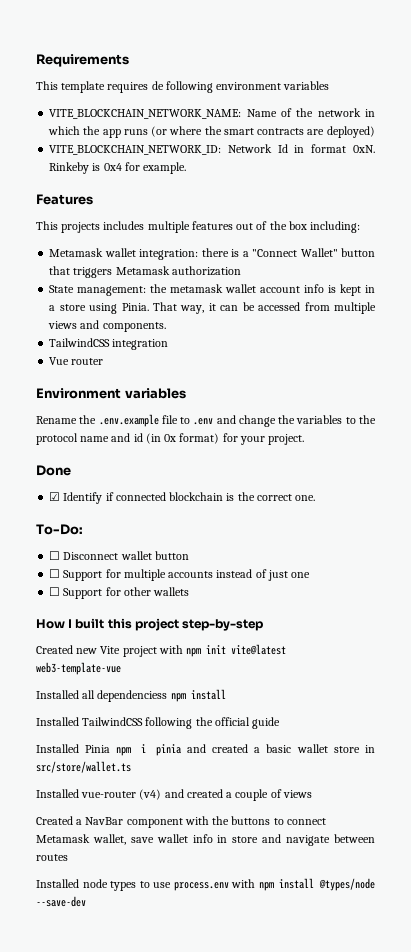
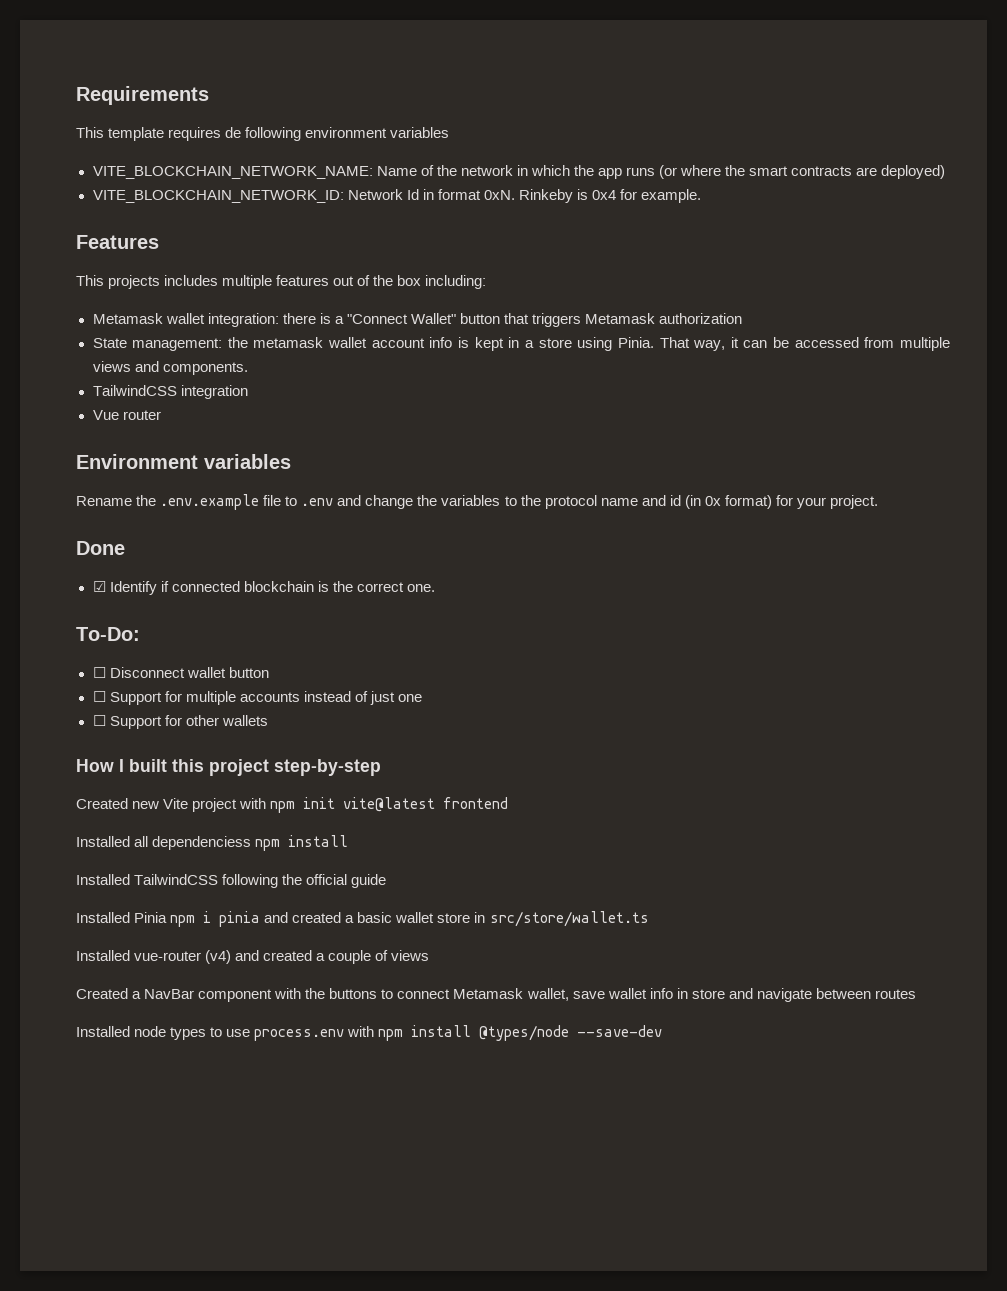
- Created new Vite project with npm init vite@latest web3-template-vue
+ Created new Vite project with npm init vite@latest frontend

